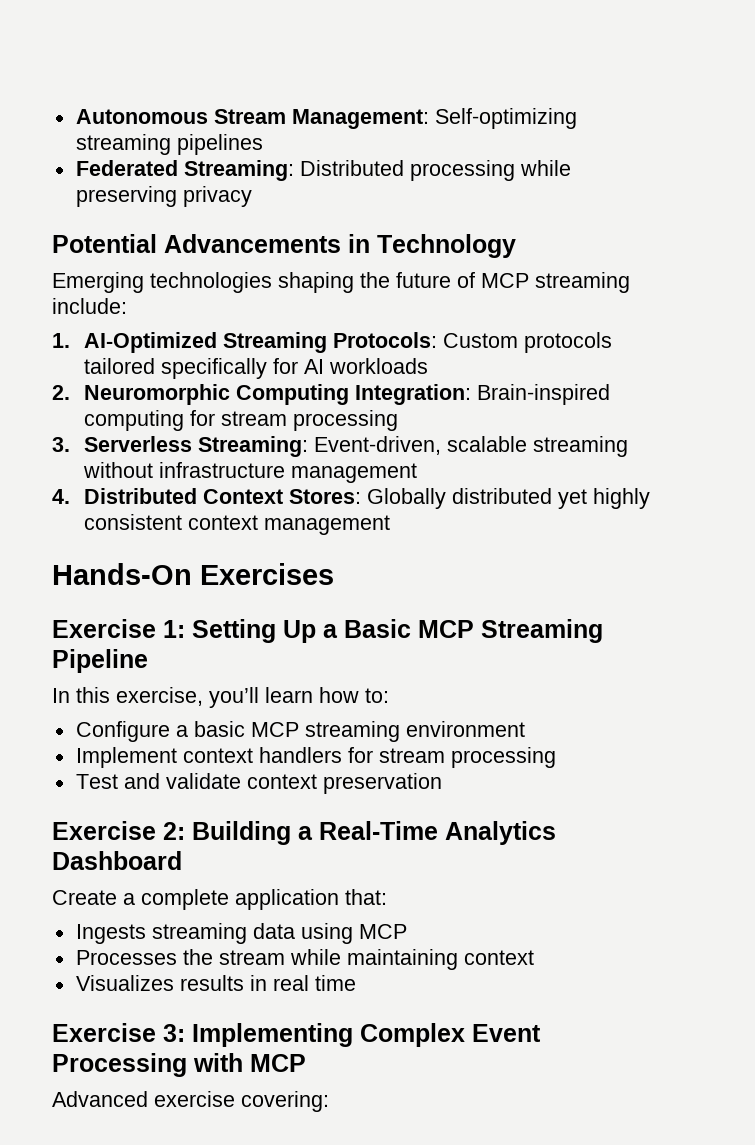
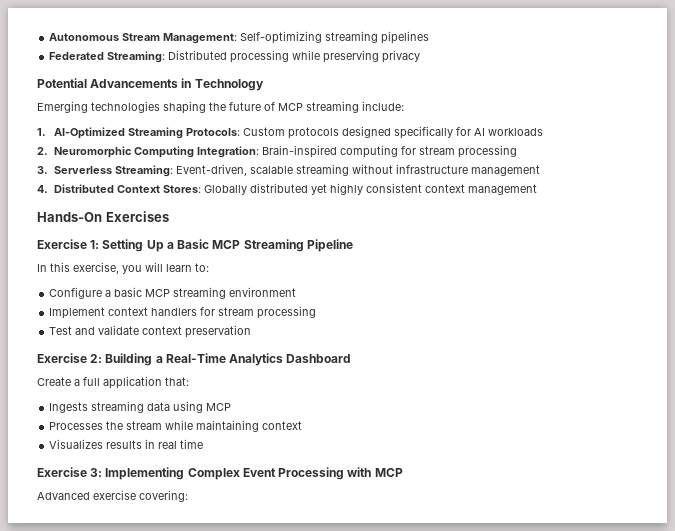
- 1. AI-Optimized Streaming Protocols: Custom protocols tailored specifically for AI workloads
+ 1. AI-Optimized Streaming Protocols: Custom protocols designed specifically for AI workloads
- In this exercise, you’ll learn how to:
+ In this exercise, you will learn to:
- Create a complete application that:
+ Create a full application that:

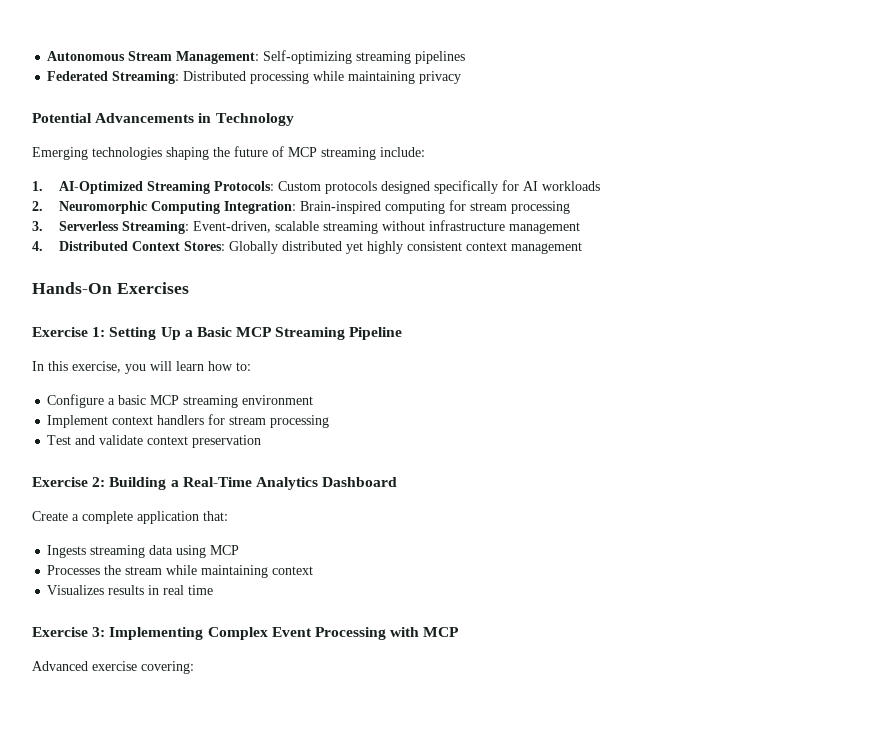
- Federated Streaming: Distributed processing while preserving privacy
+ Federated Streaming: Distributed processing while maintaining privacy
- In this exercise, you will learn to:
+ In this exercise, you will learn how to:
- Create a full application that:
+ Create a complete application that:

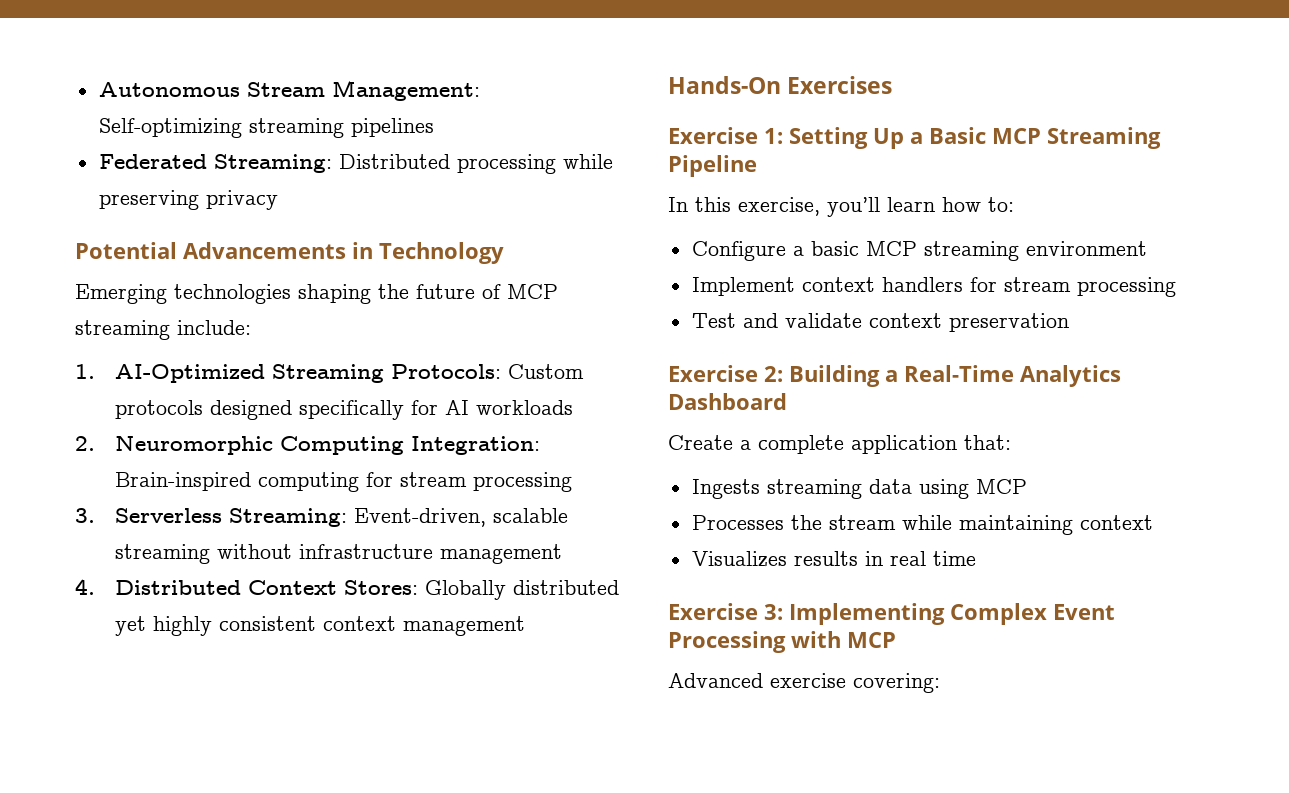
- Federated Streaming: Distributed processing while maintaining privacy
+ Federated Streaming: Distributed processing while preserving privacy
- In this exercise, you will learn how to:
+ In this exercise, you’ll learn how to:

